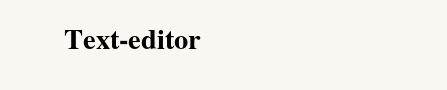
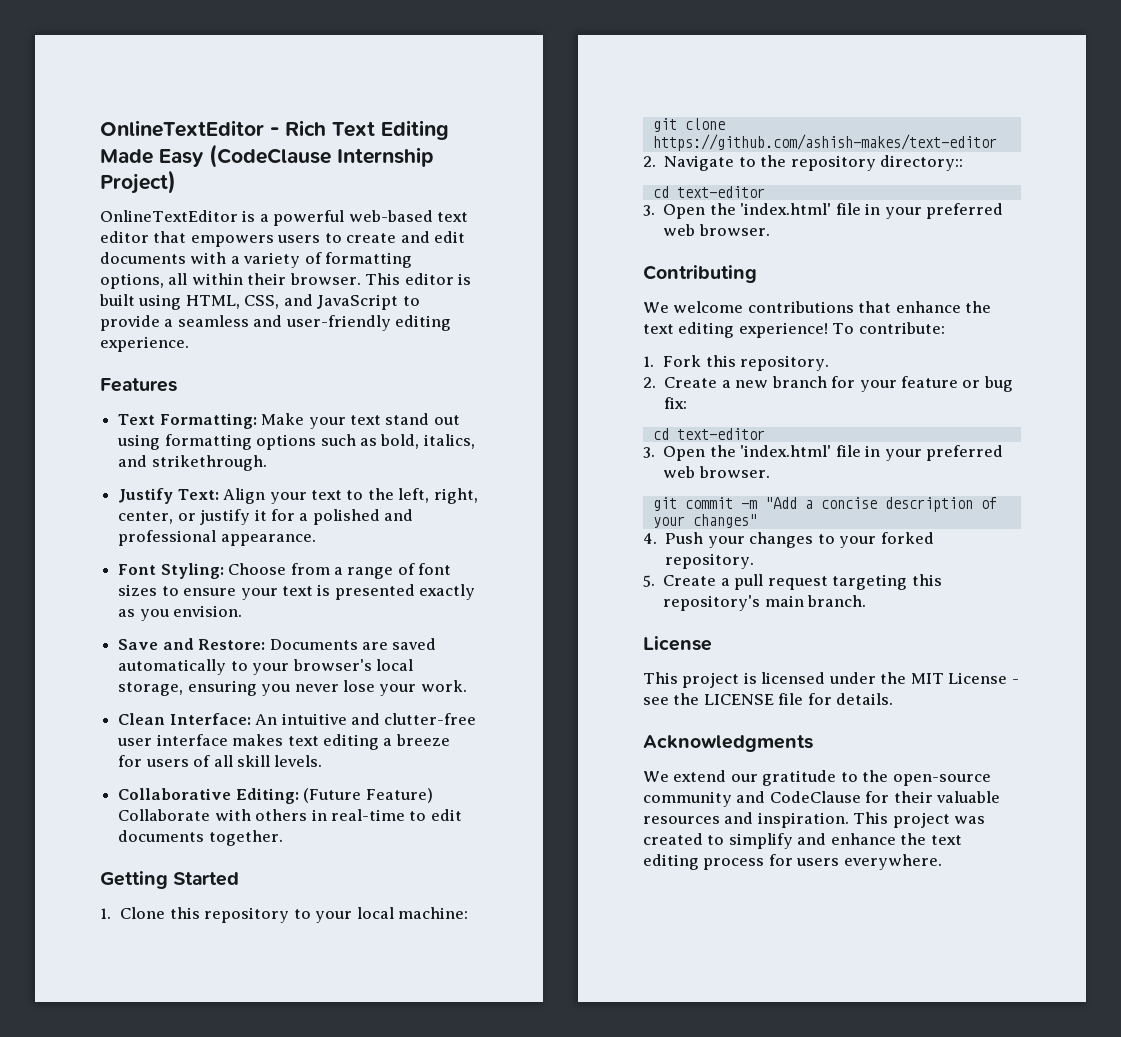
- Text-editor
+ OnlineTextEditor - Rich Text Editing Made Easy (CodeClause Internship Project)
+ OnlineTextEditor is a powerful web-based text editor that empowers users to create and edit documents with a variety of formatting options, all within their browser. This editor is built using HTML, CSS, and JavaScript to provide a seamless and user-friendly editing experience.
+ Features
+ Text Formatting: Make your text stand out using formatting options such as bold, italics, and strikethrough.
+ Justify Text: Align your text to the left, right, center, or justify it for a polished and professional appearance.
+ Font Styling: Choose from a range of font sizes to ensure your text is presented exactly as you envision.
+ Save and Restore: Documents are saved automatically to your browser's local storage, ensuring you never lose your work.
+ Clean Interface: An intuitive and clutter-free user interface makes text editing a breeze for users of all skill levels.
+ Collaborative Editing: (Future Feature) Collaborate with others in real-time to edit documents together.
+ Getting Started
+ 1. Clone this repository to your local machine:
+ git clone https://github.com/ashish-makes/text-editor
+ 2. Navigate to the repository directory::
+ cd text-editor
+ 3. Open the 'index.html' file in your preferred web browser.
+ Contributing
+ We welcome contributions that enhance the text editing experience! To contribute:
+ 1. Fork this repository.
+ 2. Create a new branch for your feature or bug fix:
+ cd text-editor
+ 3. Open the 'index.html' file in your preferred web browser.
+ git commit -m "Add a concise description of your changes"
+ 4. Push your changes to your forked repository.
+ 5. Create a pull request targeting this repository's main branch.
+ License
+ This project is licensed under the MIT License - see the LICENSE file for details.
+ Acknowledgments
+ We extend our gratitude to the open-source community and CodeClause for their valuable resources and inspiration. This project was created to simplify and enhance the text editing process for users everywhere.

